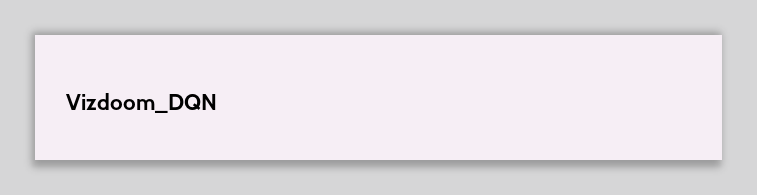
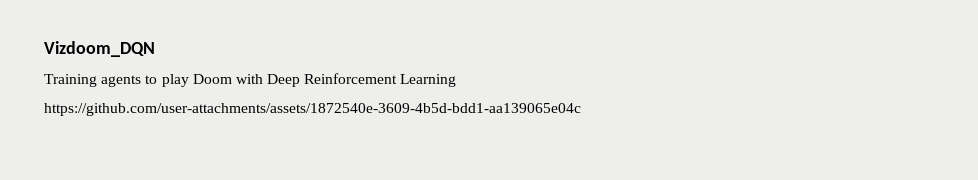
+ Training agents to play Doom with Deep Reinforcement Learning
+ https://github.com/user-attachments/assets/1872540e-3609-4b5d-bdd1-aa139065e04c

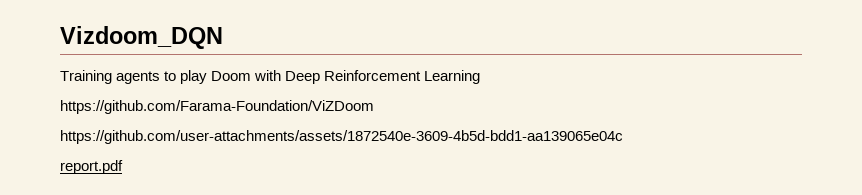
+ https://github.com/Farama-Foundation/ViZDoom
+ report.pdf

